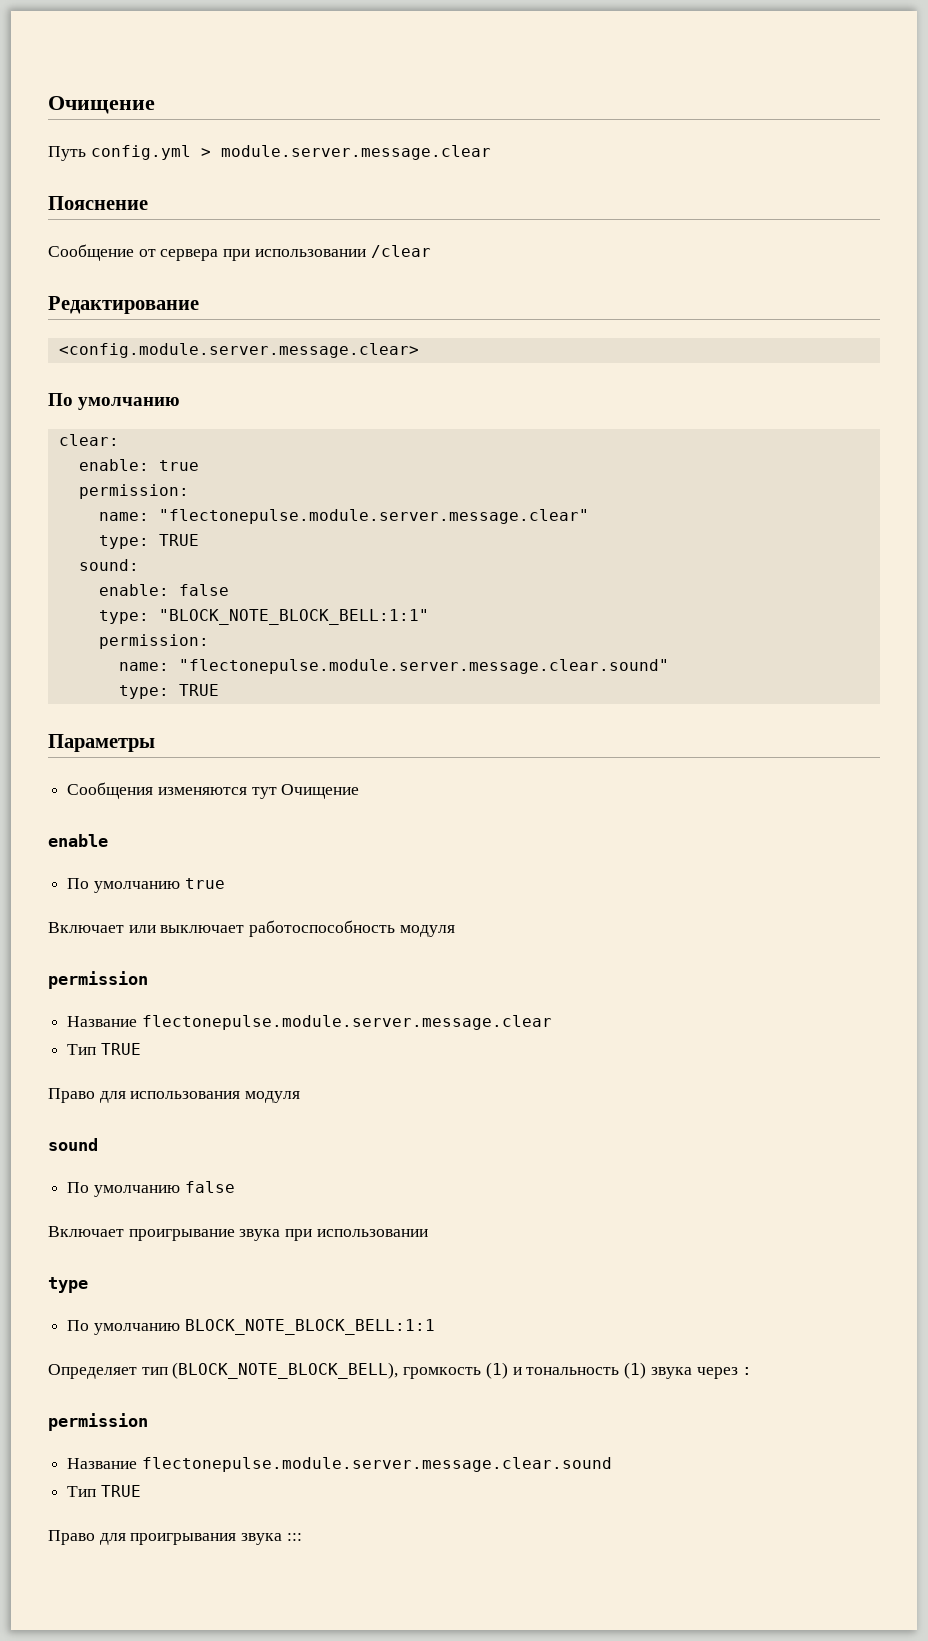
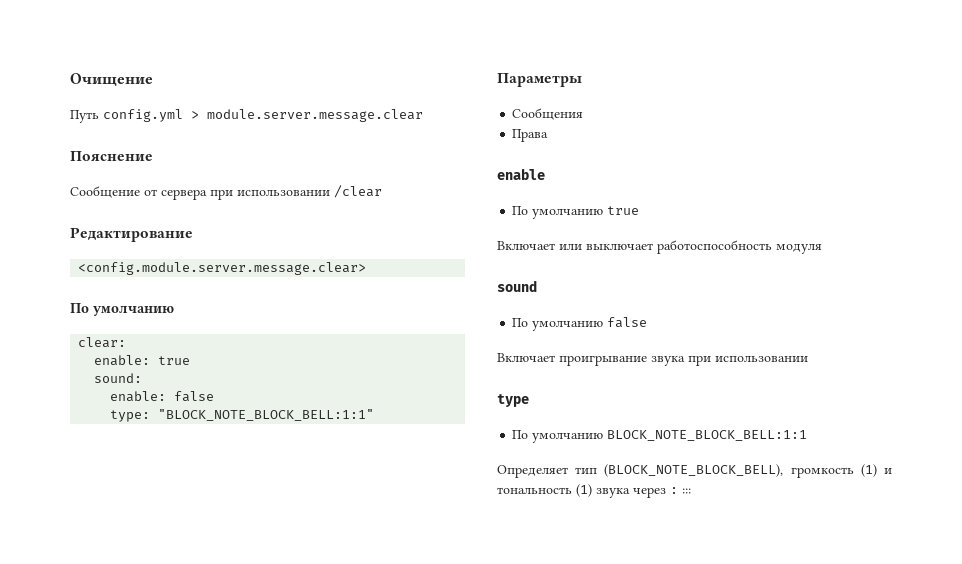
  enable: true
- permission:
- name: "flectonepulse.module.server.message.clear"
- type: TRUE
  type: "BLOCK_NOTE_BLOCK_BELL:1:1"
- permission:
- name: "flectonepulse.module.server.message.clear.sound"
- type: TRUE
- Сообщения изменяются тут Очищение
+ Сообщения
+ Права
  Включает или выключает работоспособность модуля
- permission
- Название flectonepulse.module.server.message.clear
- Тип TRUE
- Право для использования модуля
- Определяет тип (BLOCK_NOTE_BLOCK_BELL), громкость (1) и тональность (1) звука через :
- permission
- Название flectonepulse.module.server.message.clear.sound
- Тип TRUE
- Право для проигрывания звука :::
+ Определяет тип (BLOCK_NOTE_BLOCK_BELL), громкость (1) и тональность (1) звука через : :::

